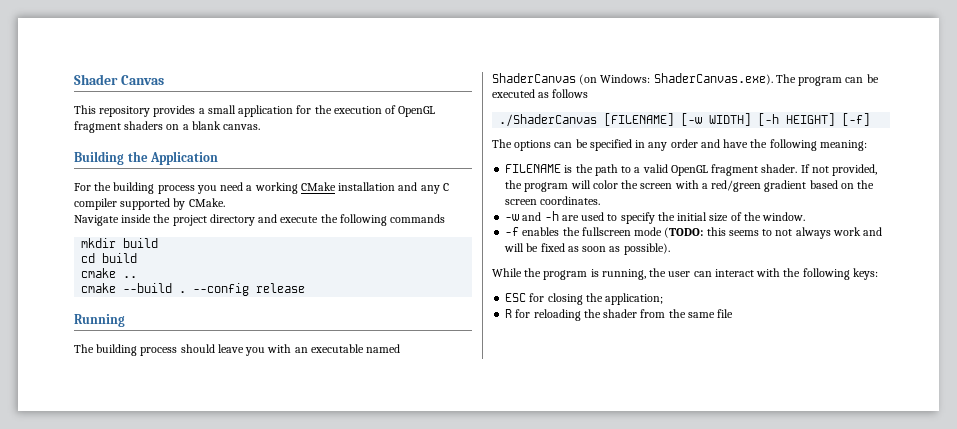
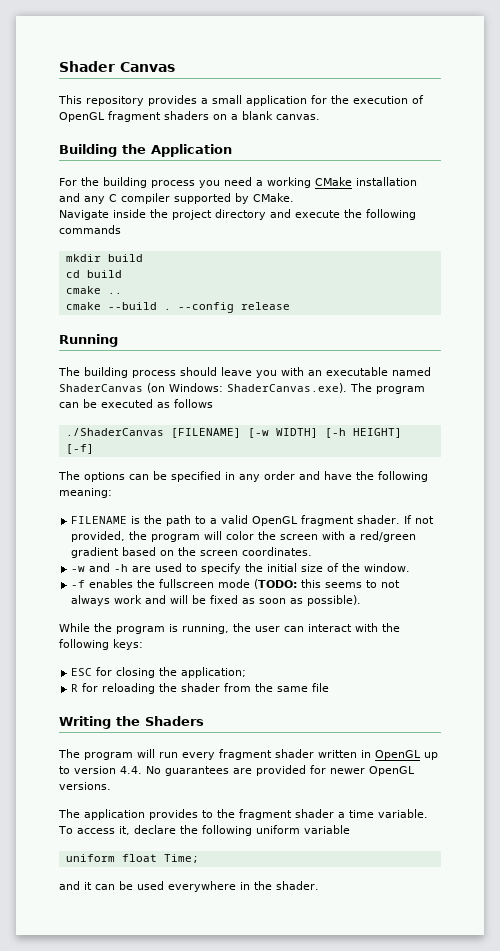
+ Writing the Shaders
+ The program will run every fragment shader written in OpenGL up to version 4.4. No guarantees are provided for newer OpenGL versions.
+ The application provides to the fragment shader a time variable. To access it, declare the following uniform variable
+ uniform float Time;
+ and it can be used everywhere in the shader.

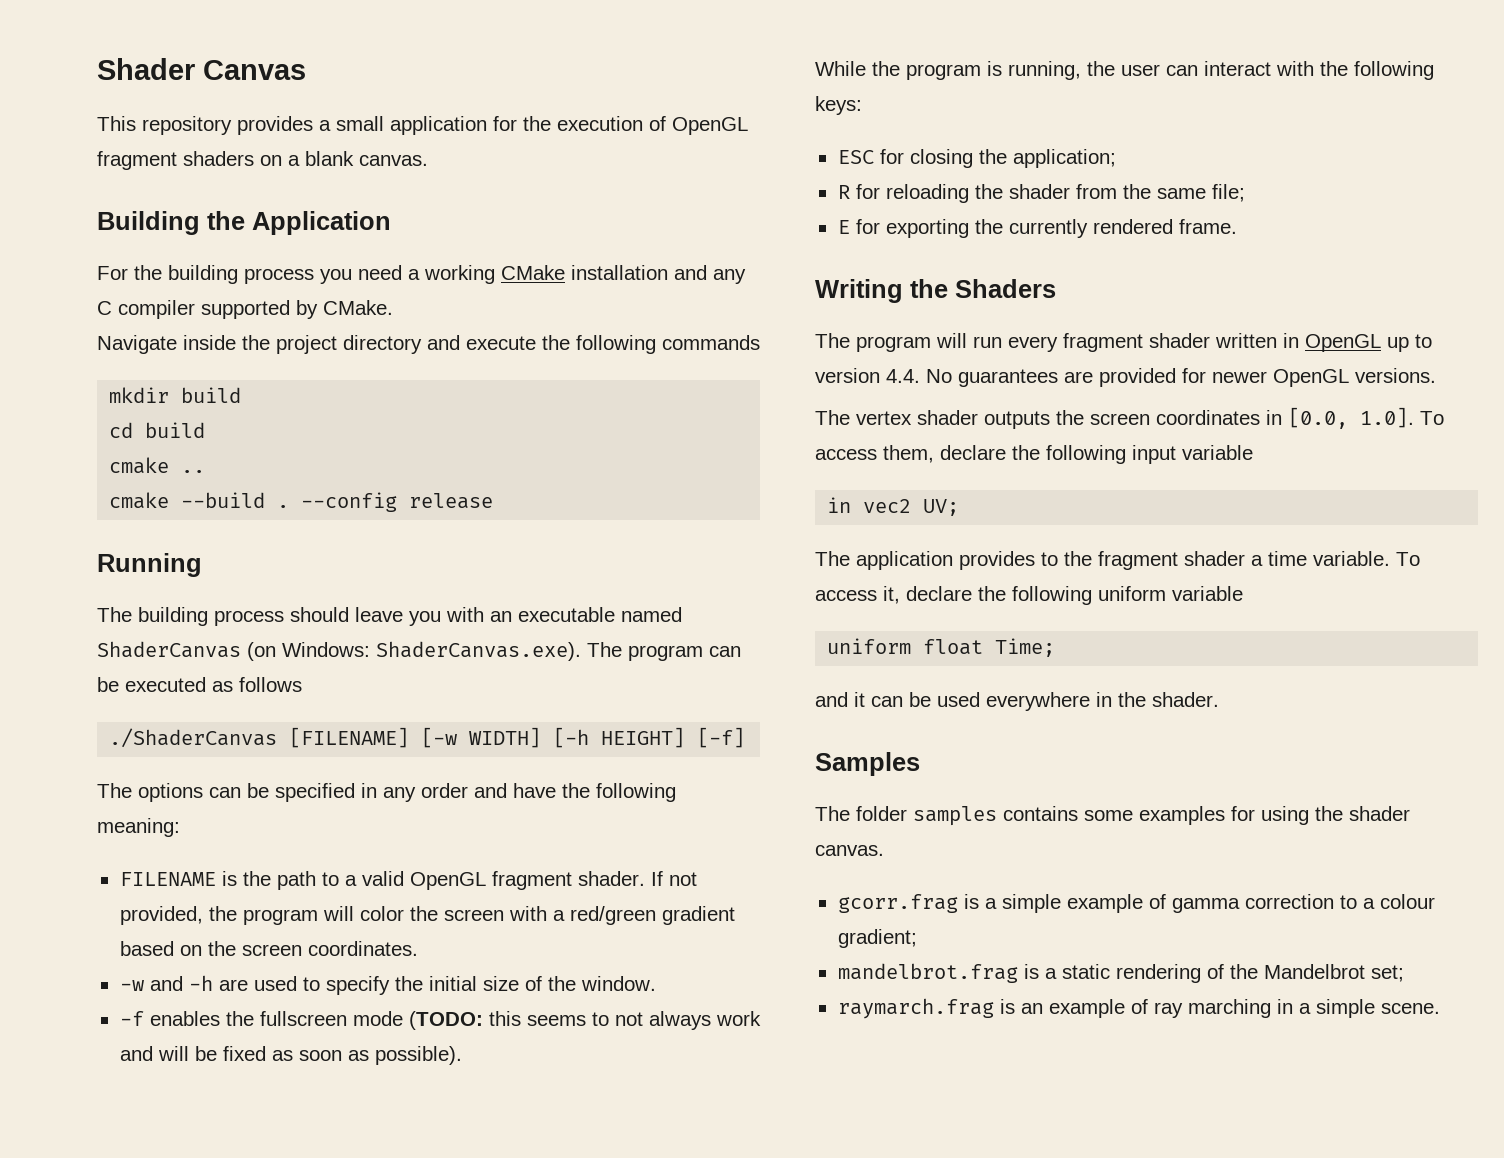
- R for reloading the shader from the same file
+ R for reloading the shader from the same file;
+ E for exporting the currently rendered frame.
+ The vertex shader outputs the screen coordinates in [0.0, 1.0]. To access them, declare the following input variable
+ in vec2 UV;
+ Samples
+ The folder samples contains some examples for using the shader canvas.
+ gcorr.frag is a simple example of gamma correction to a colour gradient;
+ mandelbrot.frag is a static rendering of the Mandelbrot set;
+ raymarch.frag is an example of ray marching in a simple scene.

